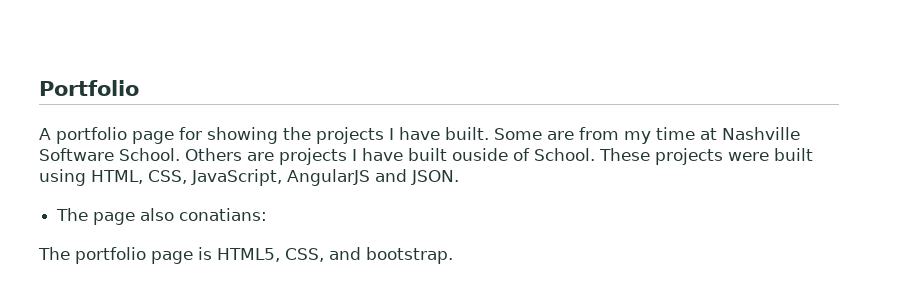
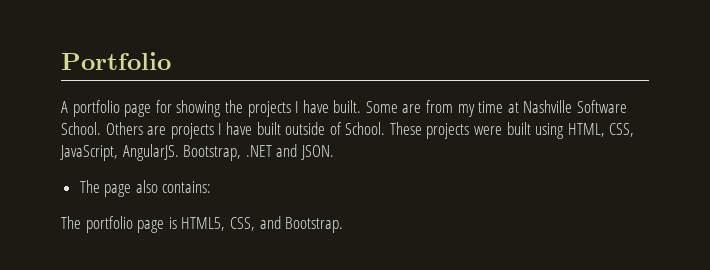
- Others are projects I have built ouside of School.
+ Others are projects I have built outside of School.
- These projects were built using HTML, CSS, JavaScript, AngularJS and JSON.
+ These projects were built using HTML, CSS, JavaScript, AngularJS. Bootstrap, .NET and JSON.
- The page also conatians:
+ The page also contains:
- The portfolio page is HTML5, CSS, and bootstrap.
+ The portfolio page is HTML5, CSS, and Bootstrap.

